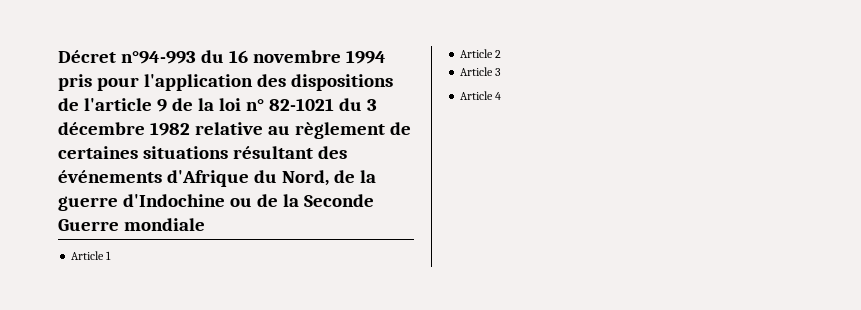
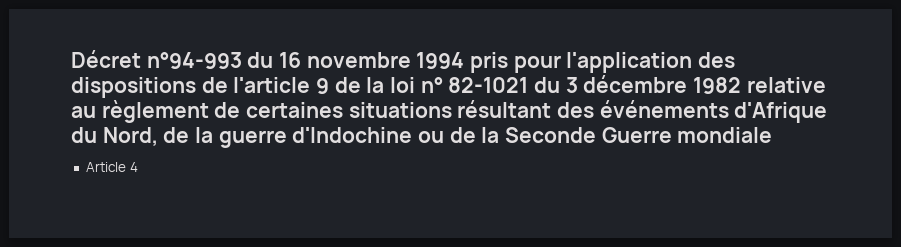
- Article 1
- Article 2
- Article 3

